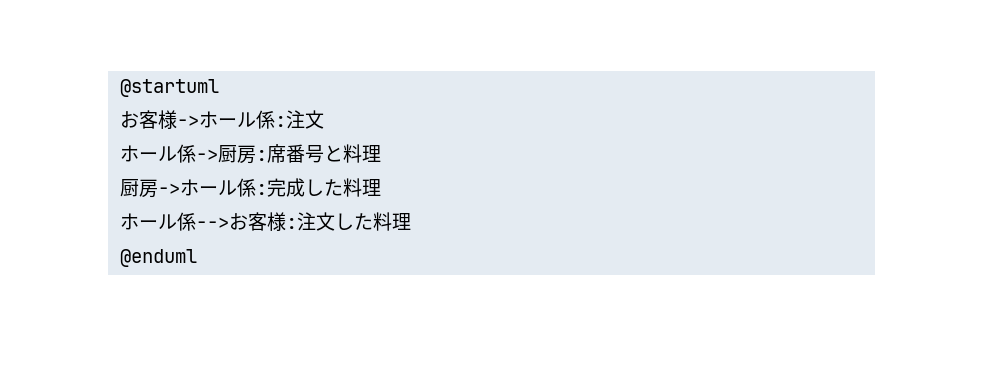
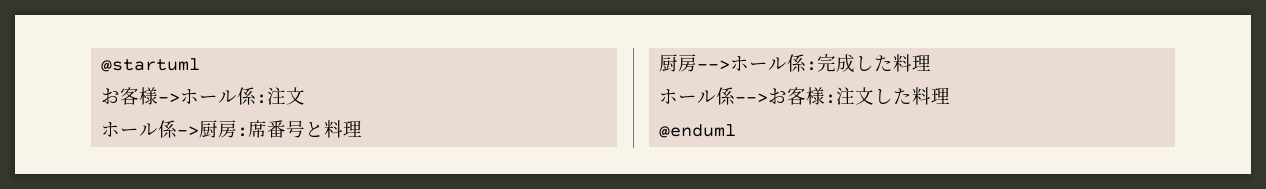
- 厨房->ホール係:完成した料理
+ 厨房-->ホール係:完成した料理

